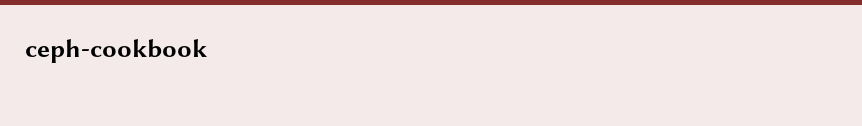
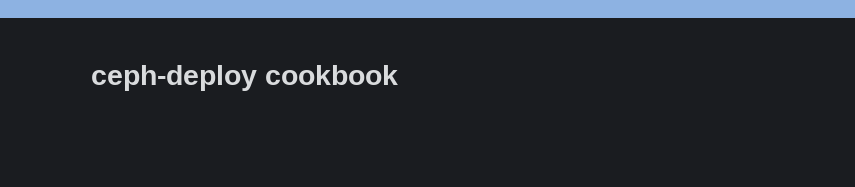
- ceph-cookbook
+ ceph-deploy cookbook

